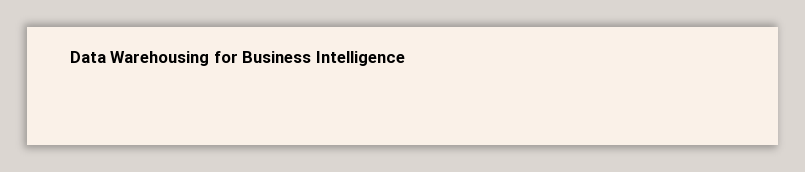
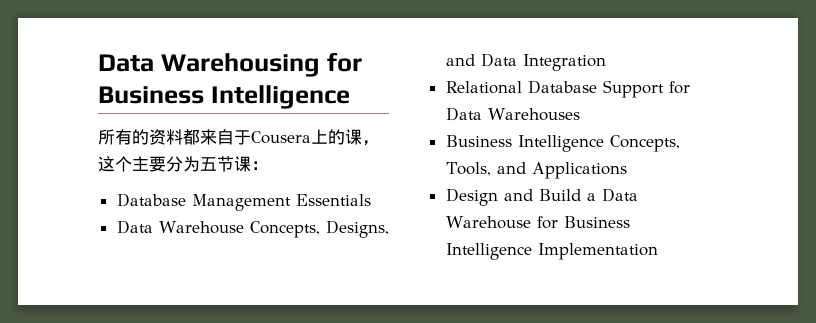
+ 所有的资料都来自于Cousera上的课，这个主要分为五节课：
+ Database Management Essentials
+ Data Warehouse Concepts, Designs, and Data Integration
+ Relational Database Support for Data Warehouses
+ Business Intelligence Concepts, Tools, and Applications
+ Design and Build a Data Warehouse for Business Intelligence Implementation

